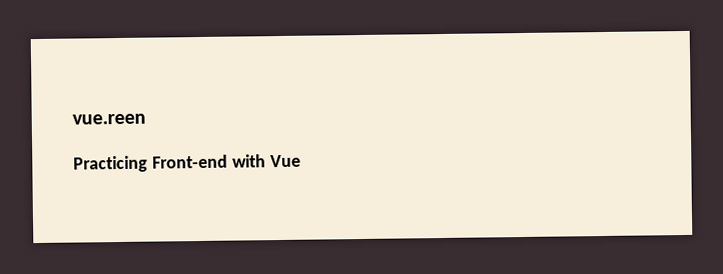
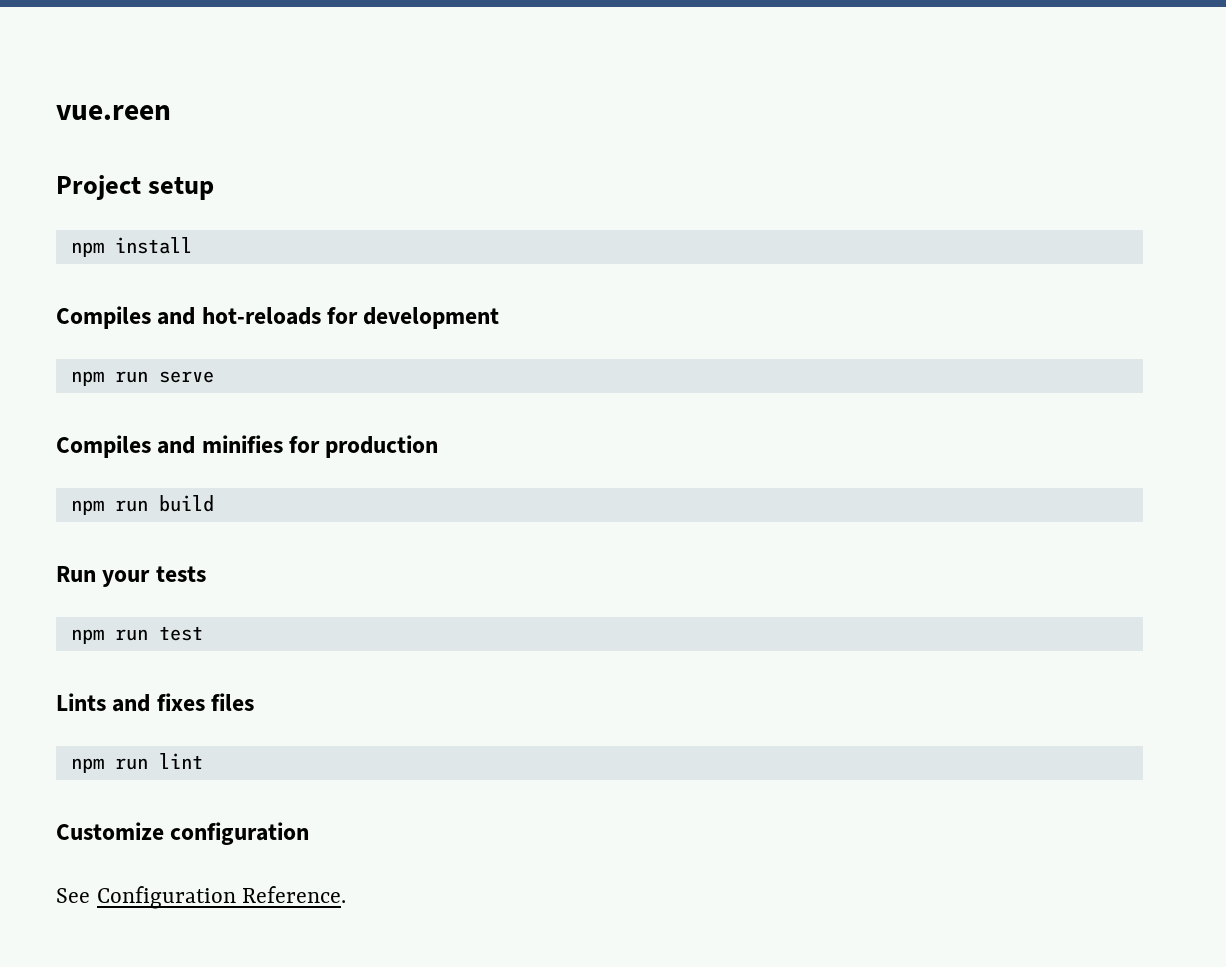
- Practicing Front-end with Vue
+ Project setup
+ npm install
+ Compiles and hot-reloads for development
+ npm run serve
+ Compiles and minifies for production
+ npm run build
+ Run your tests
+ npm run test
+ Lints and fixes files
+ npm run lint
+ Customize configuration
+ See Configuration Reference.

